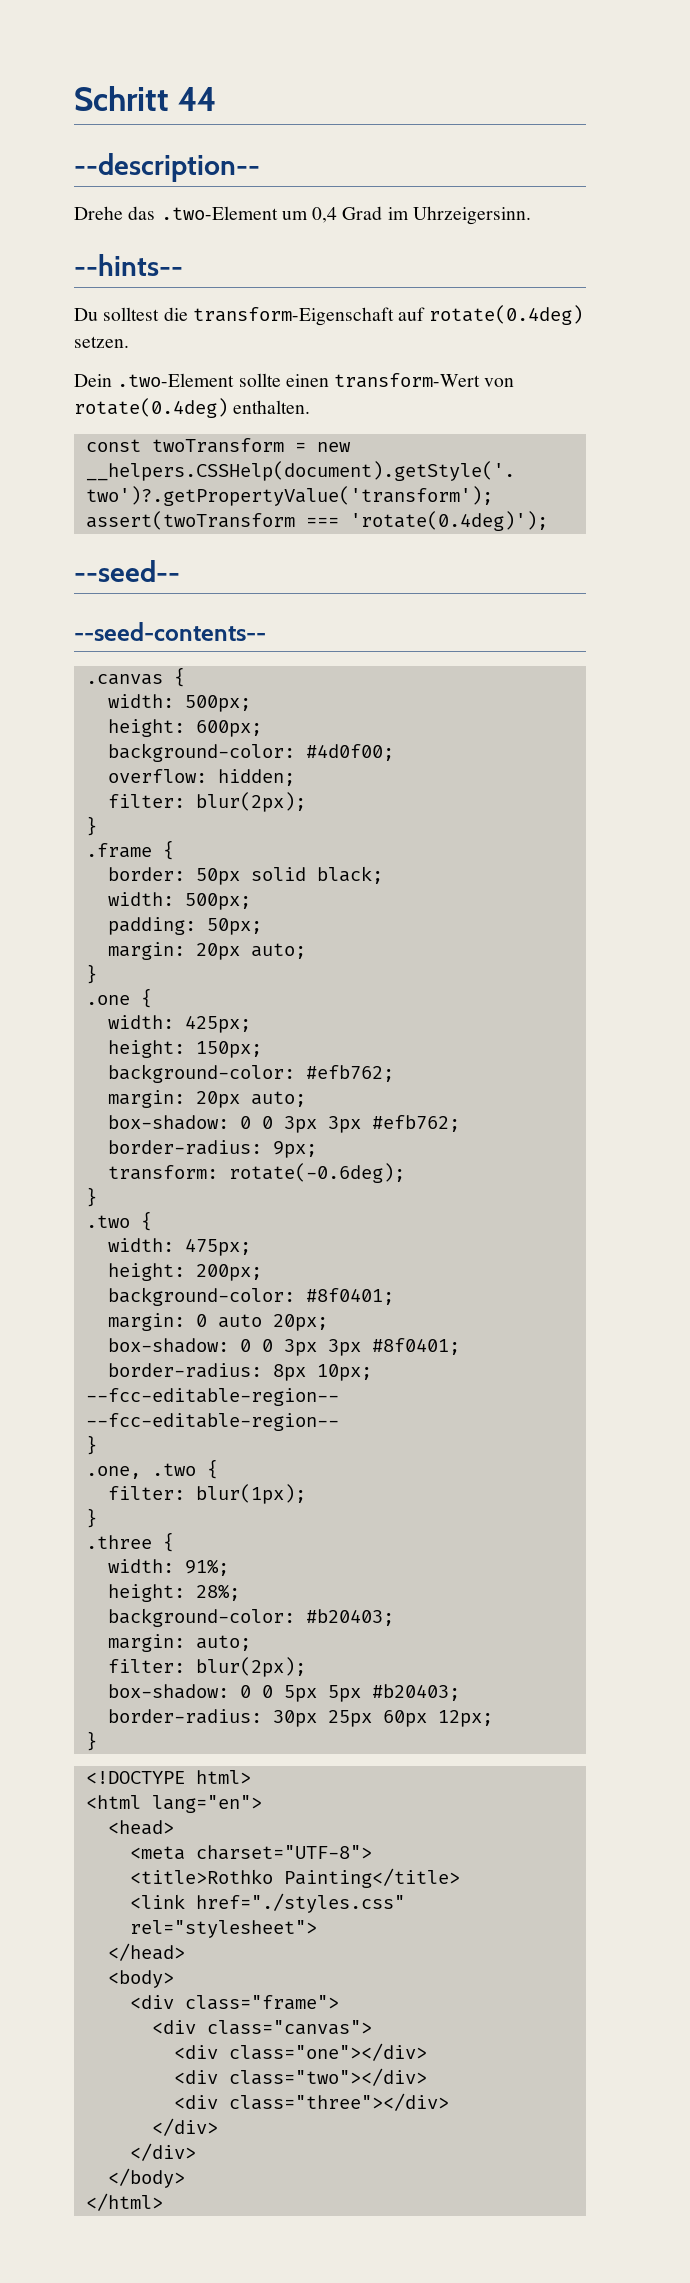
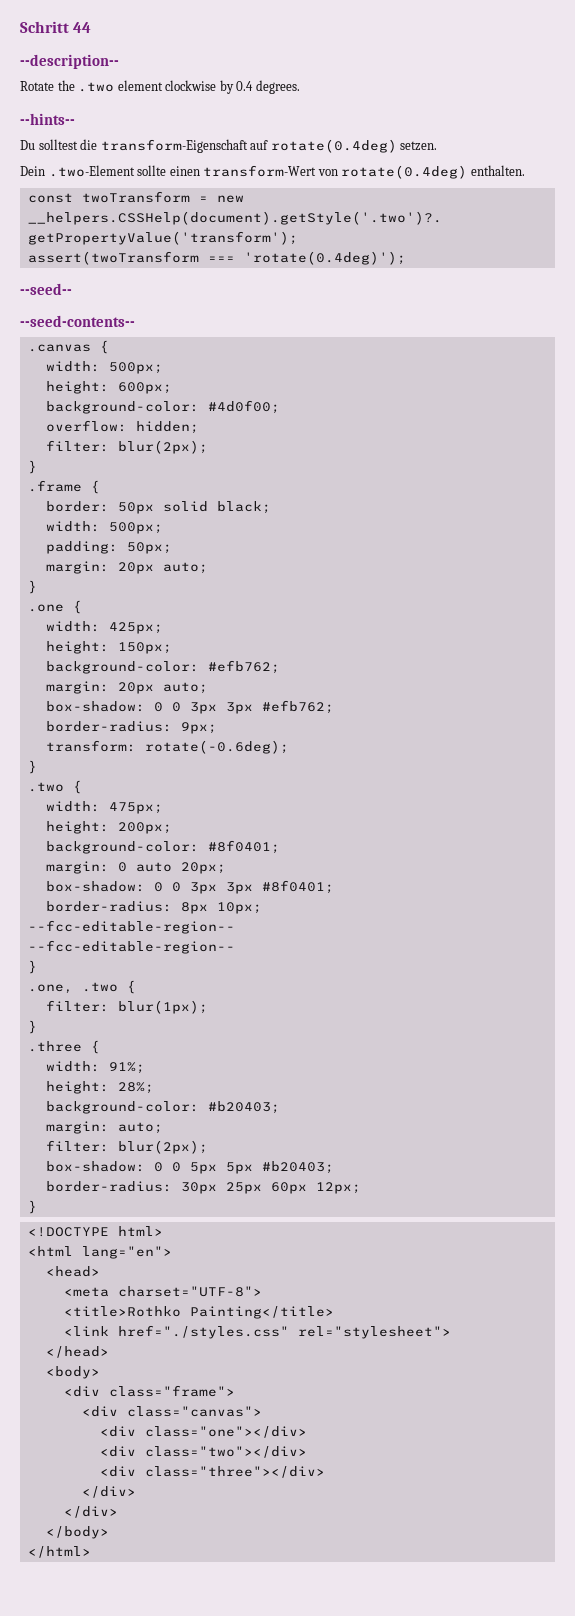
- Drehe das .two-Element um 0,4 Grad im Uhrzeigersinn.
+ Rotate the .two element clockwise by 0.4 degrees.

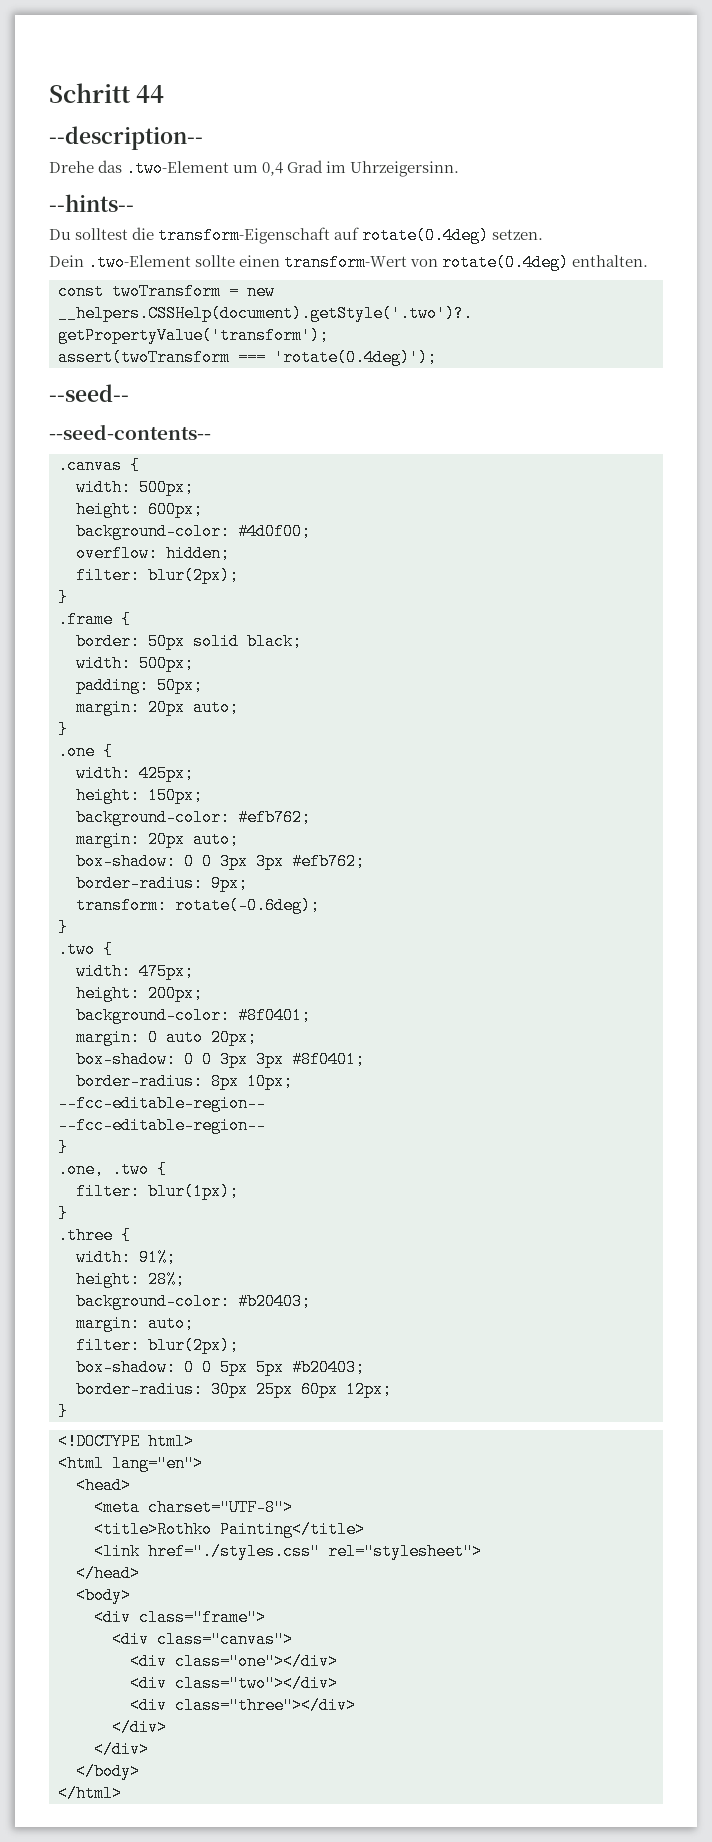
- Rotate the .two element clockwise by 0.4 degrees.
+ Drehe das .two-Element um 0,4 Grad im Uhrzeigersinn.

